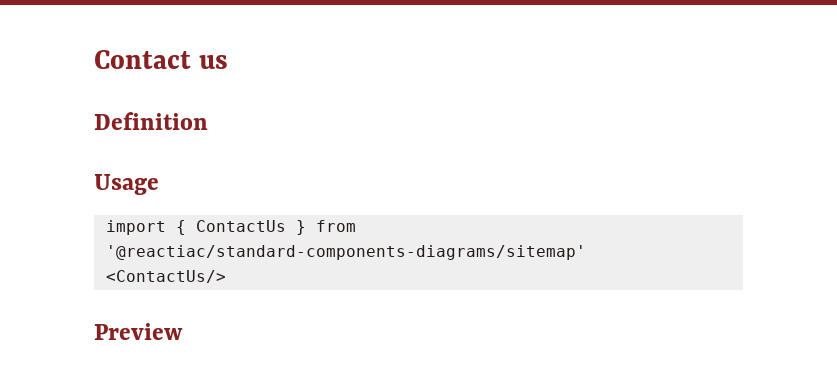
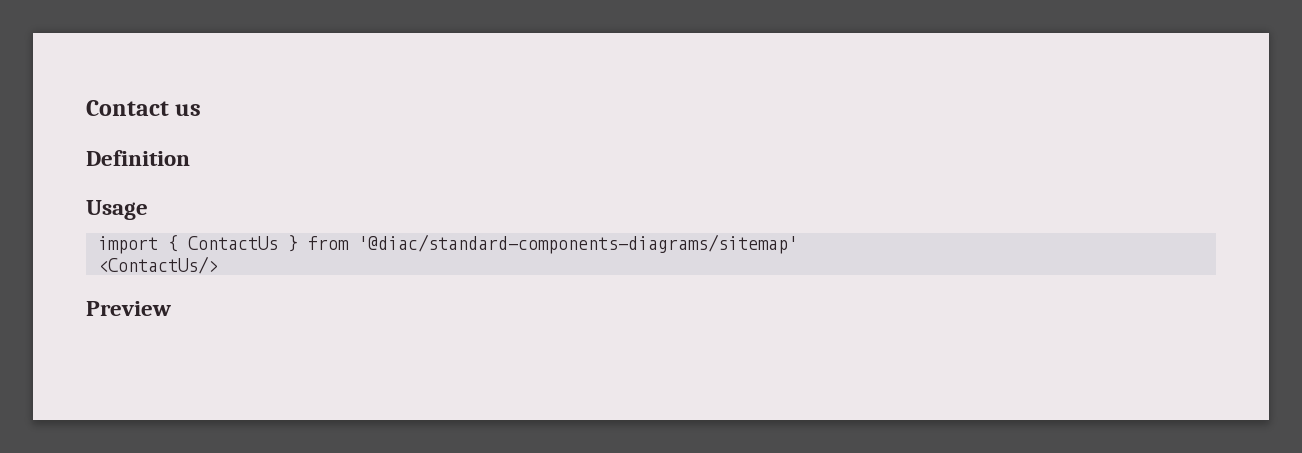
- import { ContactUs } from '@reactiac/standard-components-diagrams/sitemap'
+ import { ContactUs } from '@diac/standard-components-diagrams/sitemap'

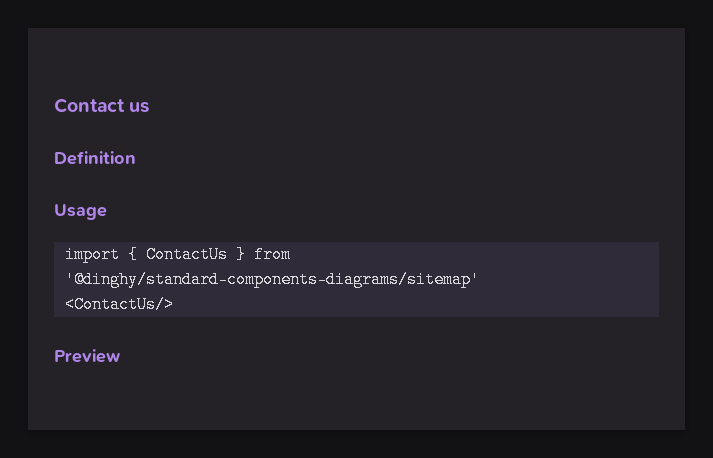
- import { ContactUs } from '@diac/standard-components-diagrams/sitemap'
+ import { ContactUs } from '@dinghy/standard-components-diagrams/sitemap'

